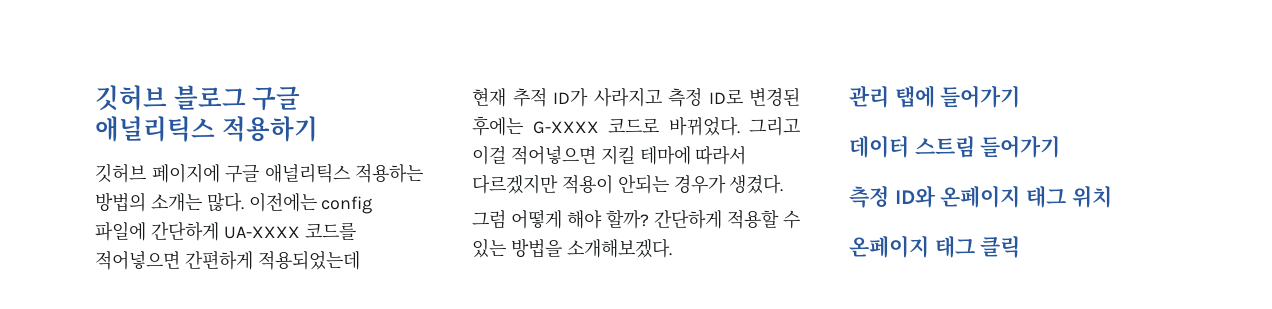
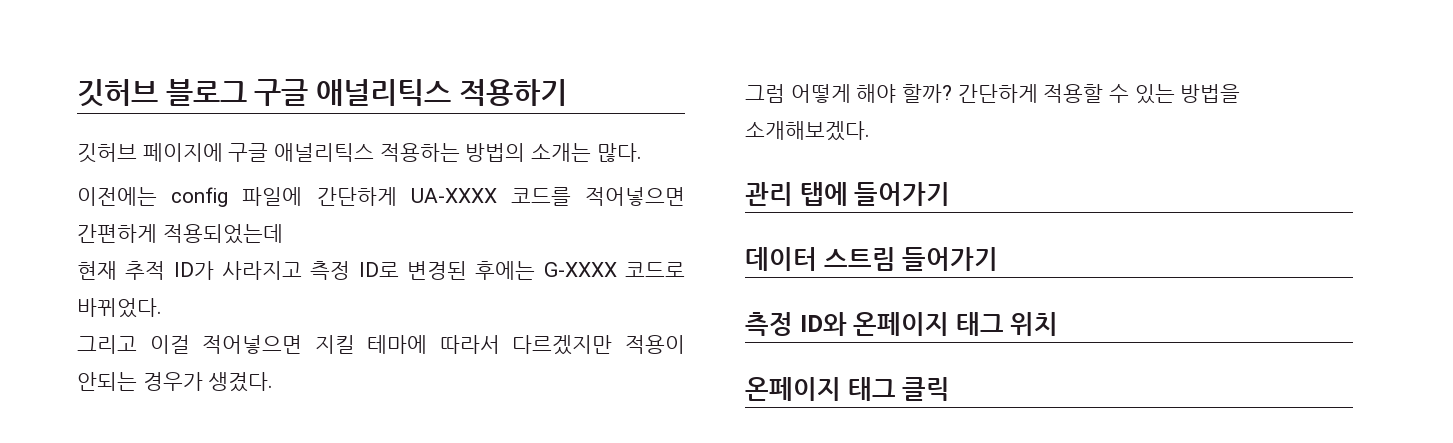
- 깃허브 페이지에 구글 애널리틱스 적용하는 방법의 소개는 많다. 이전에는 config 파일에 간단하게 UA-XXXX 코드를 적어넣으면 간편하게 적용되었는데
+ 깃허브 페이지에 구글 애널리틱스 적용하는 방법의 소개는 많다.
+ 이전에는 config 파일에 간단하게 UA-XXXX 코드를 적어넣으면 간편하게 적용되었는데
- 현재 추적 ID가 사라지고 측정 ID로 변경된 후에는 G-XXXX 코드로 바뀌었다. 그리고 이걸 적어넣으면 지킬 테마에 따라서 다르겠지만 적용이 안되는 경우가 생겼다.
+ 현재 추적 ID가 사라지고 측정 ID로 변경된 후에는 G-XXXX 코드로 바뀌었다.
+ 그리고 이걸 적어넣으면 지킬 테마에 따라서 다르겠지만 적용이 안되는 경우가 생겼다.

